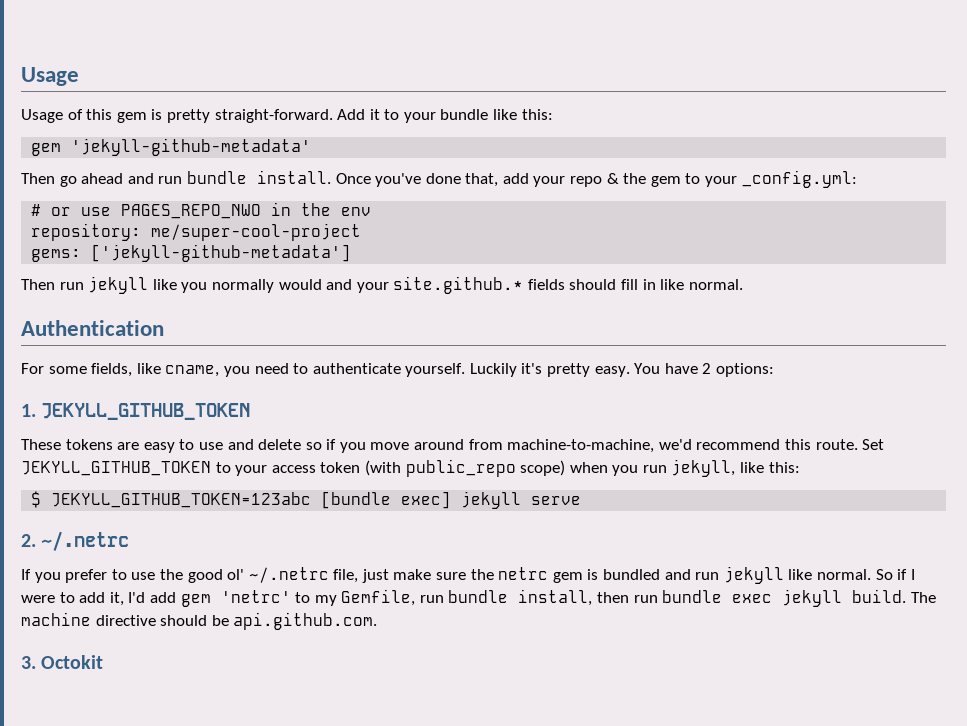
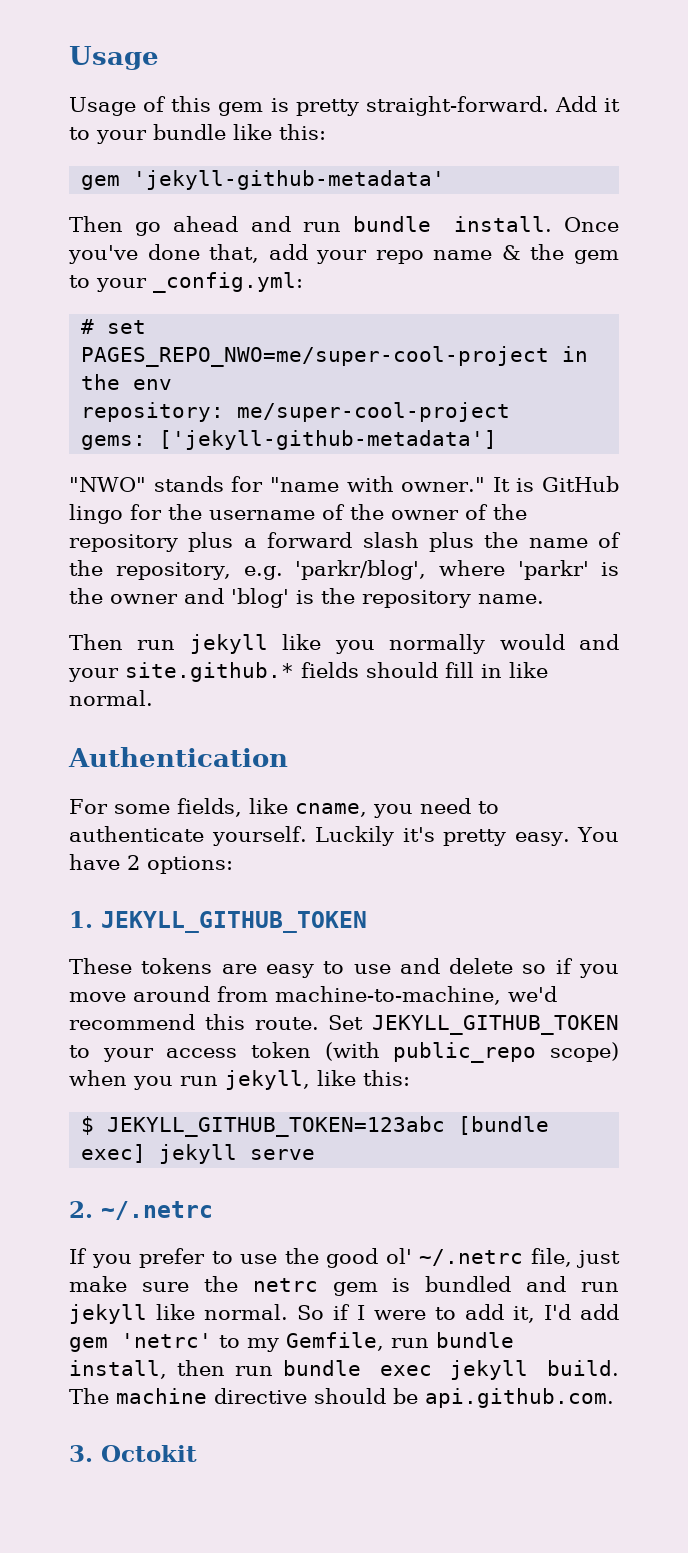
- Once you've done that, add your repo & the gem to your _config.yml:
+ Once you've done that, add your repo name & the gem to your _config.yml:
- # or use PAGES_REPO_NWO in the env
+ # set PAGES_REPO_NWO=me/super-cool-project in the env
+ "NWO" stands for "name with owner." It is GitHub lingo for the username of the owner of the repository plus a forward slash plus the name of the repository, e.g. 'parkr/blog', where 'parkr' is the owner and 'blog' is the repository name.

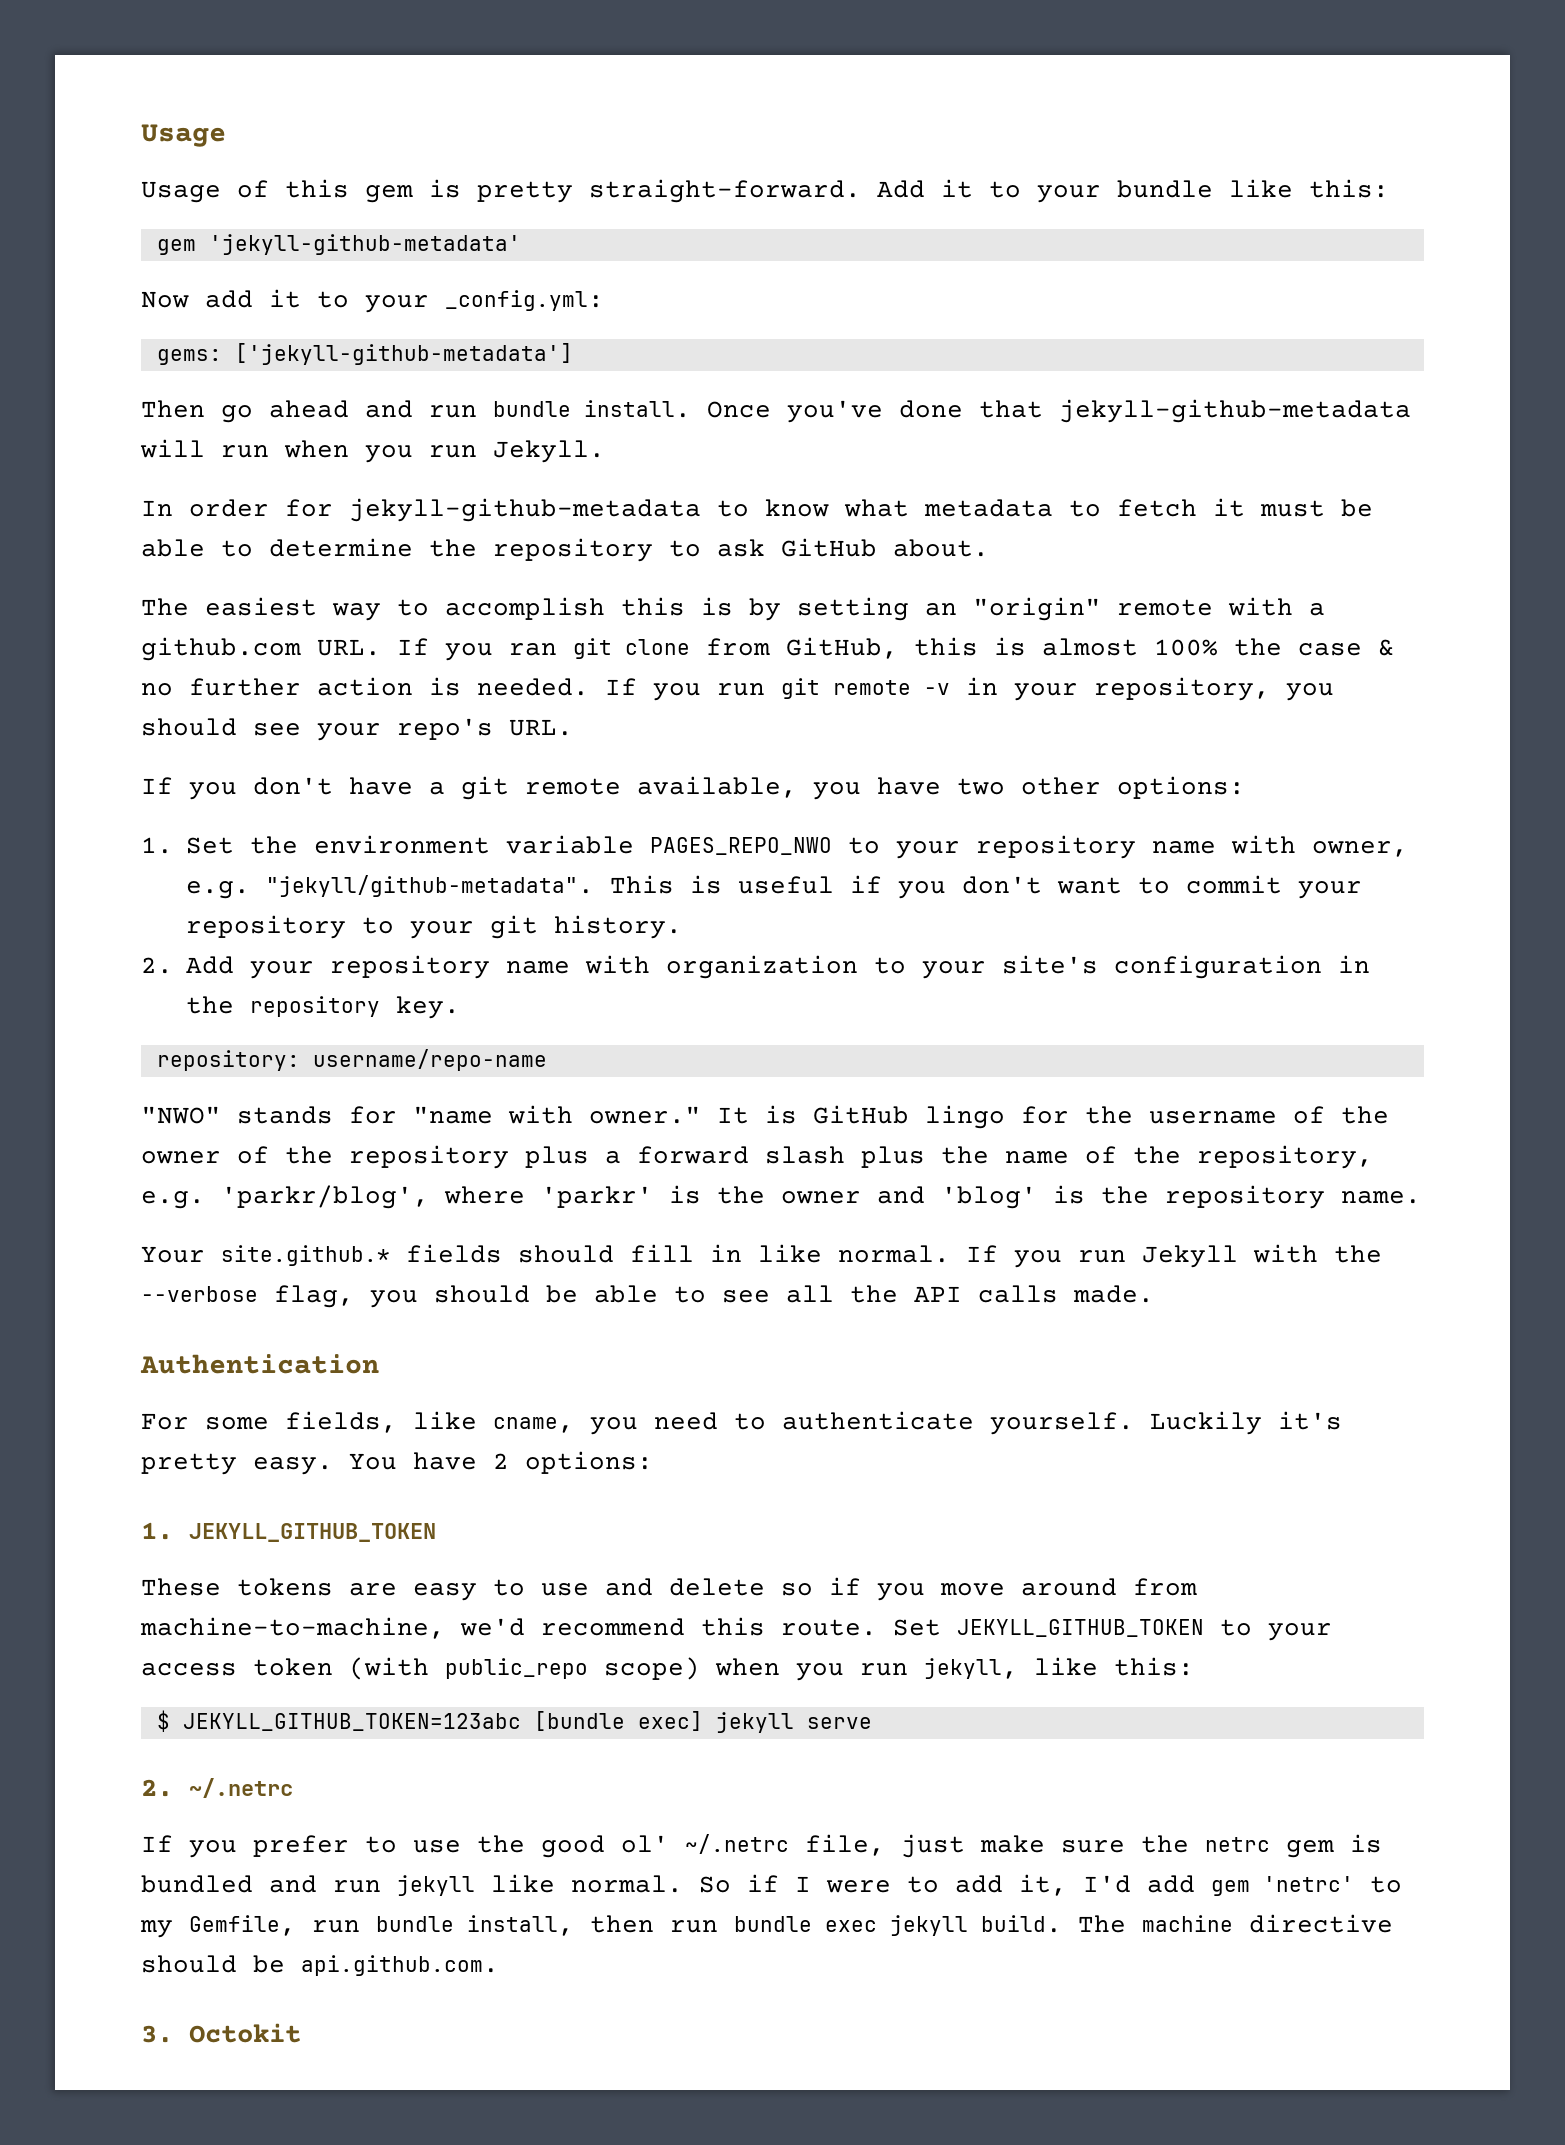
+ Now add it to your _config.yml:
+ gems: ['jekyll-github-metadata']
- Once you've done that, add your repo name & the gem to your _config.yml:
- # set PAGES_REPO_NWO=me/super-cool-project in the env
- repository: me/super-cool-project
- gems: ['jekyll-github-metadata']
+ Once you've done that jekyll-github-metadata will run when you run Jekyll.
+ In order for jekyll-github-metadata to know what metadata to fetch it must be able to determine the repository to ask GitHub about.
+ The easiest way to accomplish this is by setting an "origin" remote with a github.com URL. If you ran git clone from GitHub, this is almost 100% the case & no further action is needed. If you run git remote -v in your repository, you should see your repo's URL.
+ If you don't have a git remote available, you have two other options:
+ 1. Set the environment variable PAGES_REPO_NWO to your repository name with owner, e.g. "jekyll/github-metadata". This is useful if you don't want to commit your repository to your git history.
+ 2. Add your repository name with organization to your site's configuration in the repository key.
+ repository: username/repo-name
- Then run jekyll like you normally would and your site.github.* fields should fill in like normal.
+ Your site.github.* fields should fill in like normal. If you run Jekyll with the --verbose flag, you should be able to see all the API calls made.

